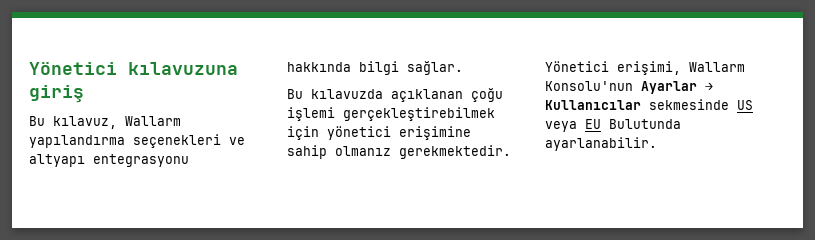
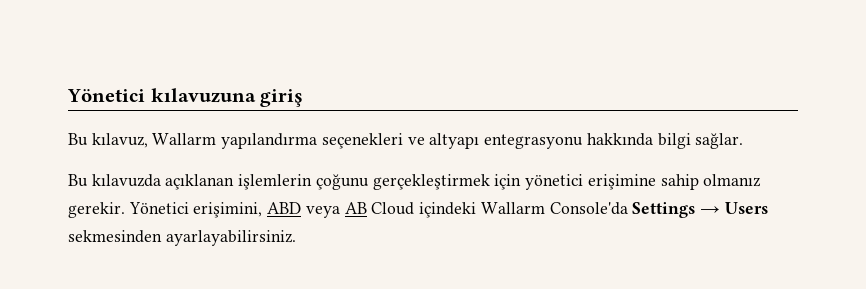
- Bu kılavuzda açıklanan çoğu işlemi gerçekleştirebilmek için yönetici erişimine sahip olmanız gerekmektedir. Yönetici erişimi, Wallarm Konsolu'nun Ayarlar → Kullanıcılar sekmesinde US veya EU Bulutunda ayarlanabilir.
+ Bu kılavuzda açıklanan işlemlerin çoğunu gerçekleştirmek için yönetici erişimine sahip olmanız gerekir. Yönetici erişimini, ABD veya AB Cloud içindeki Wallarm Console'da Settings → Users sekmesinden ayarlayabilirsiniz.

